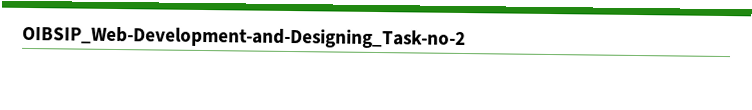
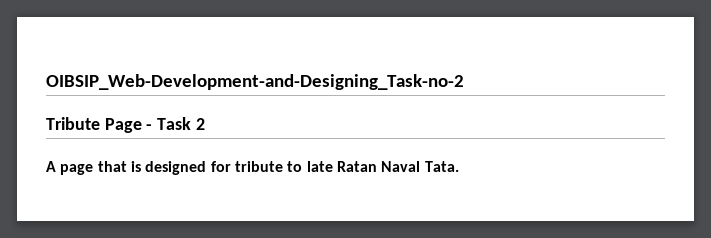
+ Tribute Page - Task 2
+ A page that is designed for tribute to late Ratan Naval Tata.

